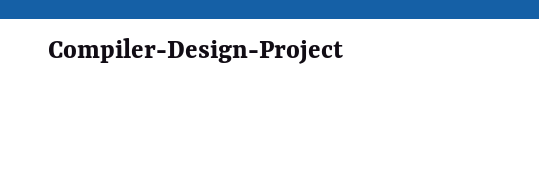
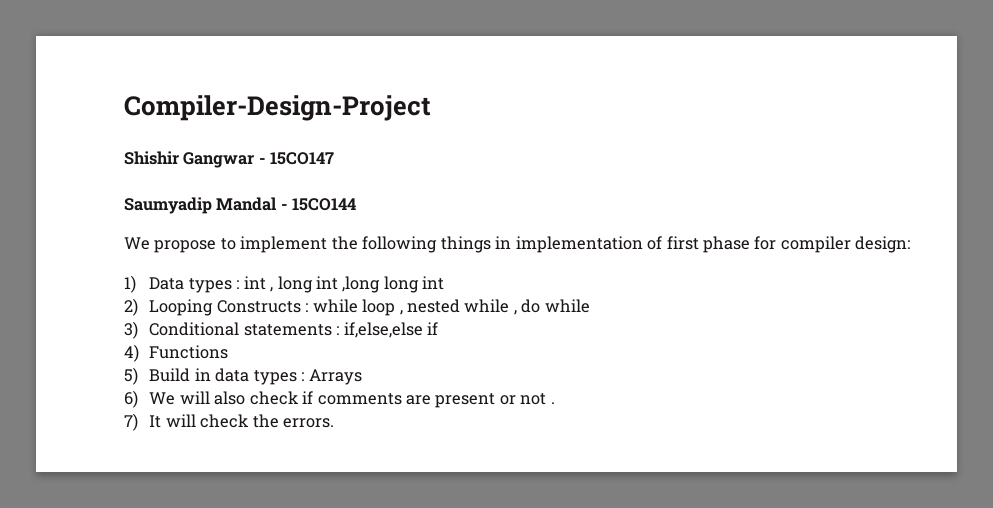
+ Shishir Gangwar - 15CO147
+ Saumyadip Mandal - 15CO144
+ We propose to implement the following things in implementation of first phase for compiler design:
+ 1) Data types : int , long int ,long long int
+ 2) Looping Constructs : while loop , nested while , do while
+ 3) Conditional statements : if,else,else if
+ 4) Functions
+ 5) Build in data types : Arrays
+ 6) We will also check if comments are present or not .
+ 7) It will check the errors.

